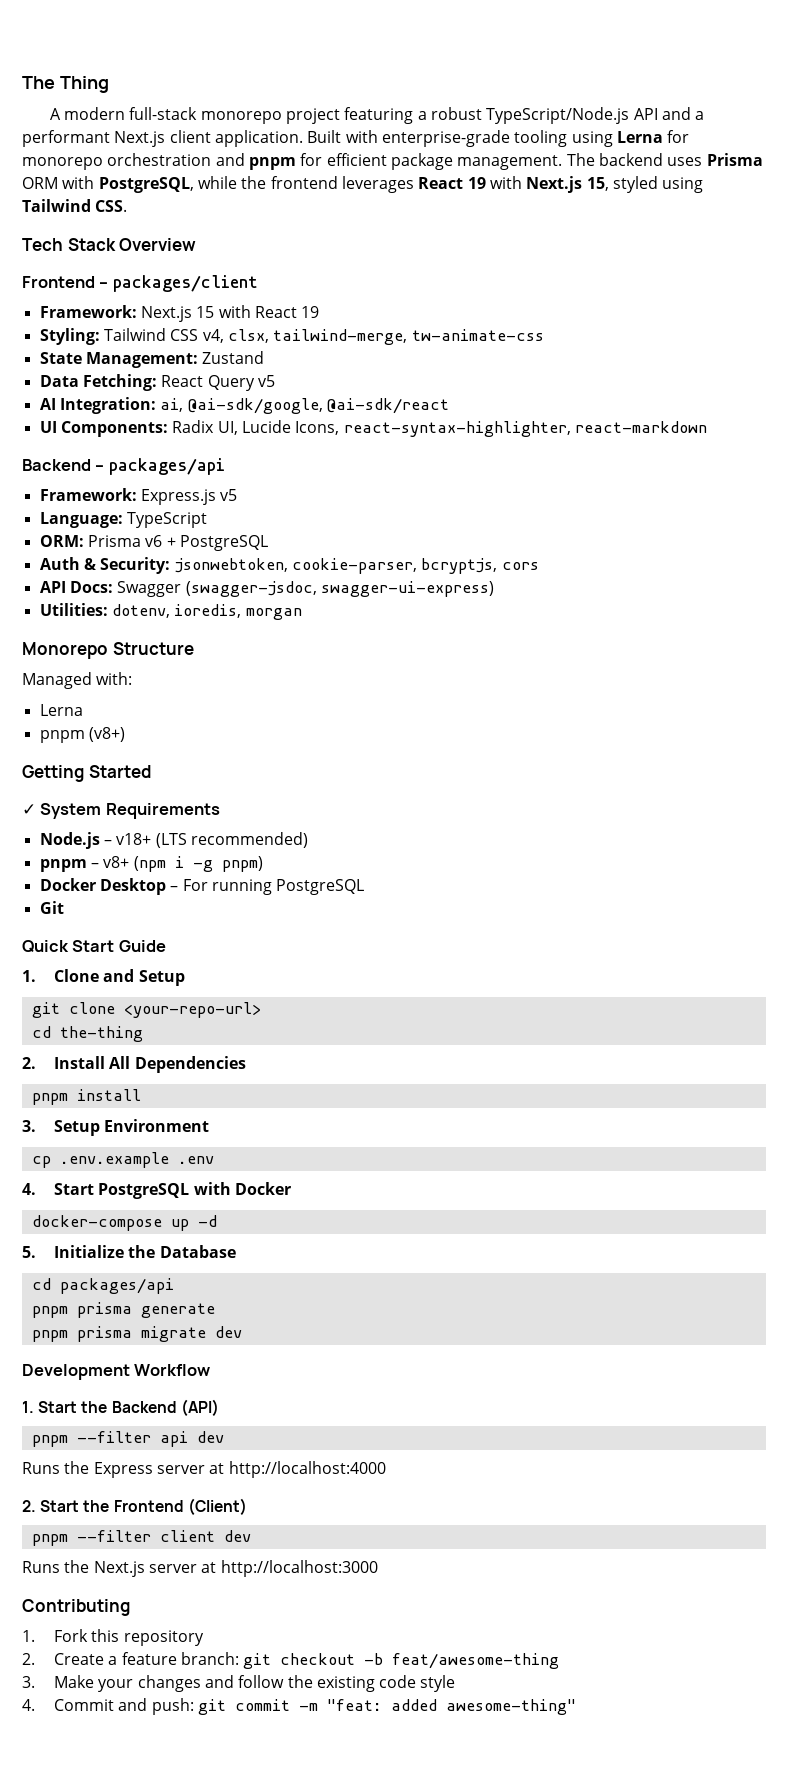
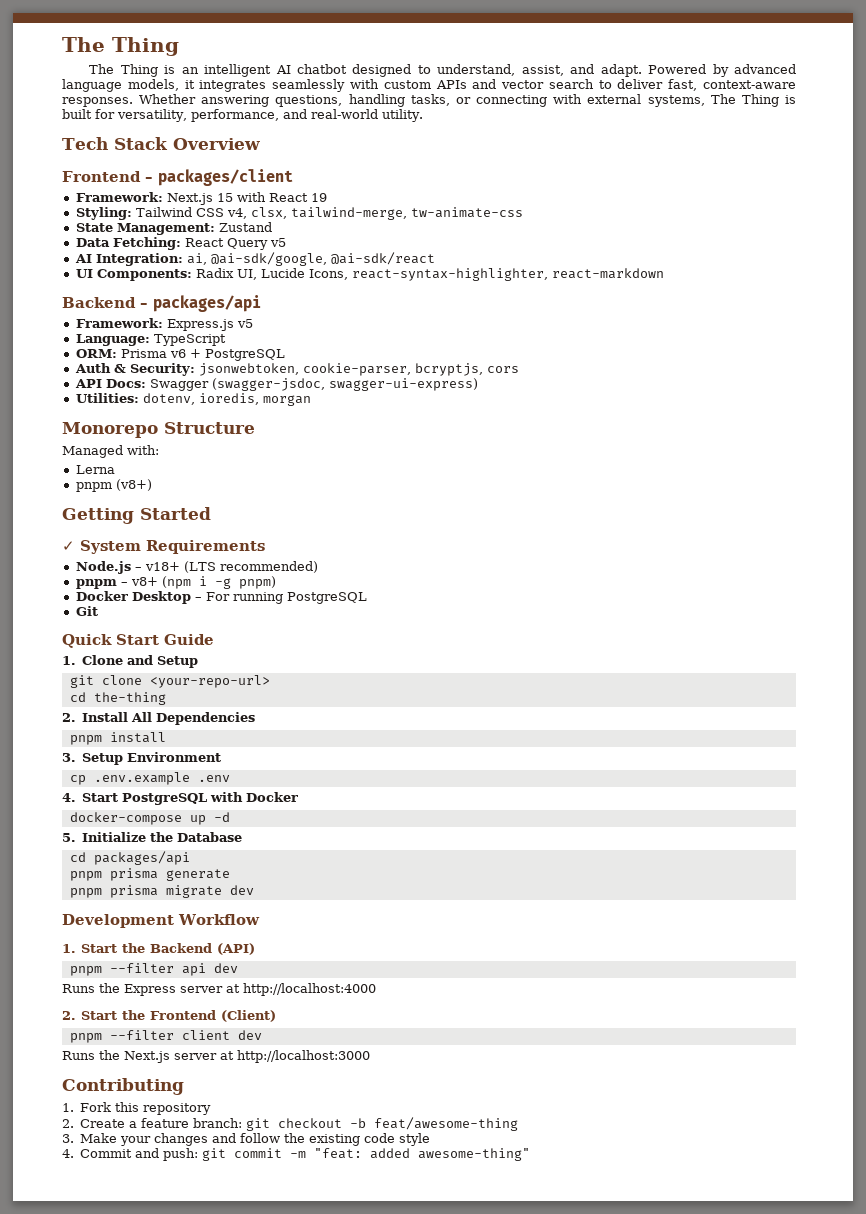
- A modern full-stack monorepo project featuring a robust TypeScript/Node.js API and a performant Next.js client application. Built with enterprise-grade tooling using Lerna for monorepo orchestration and pnpm for efficient package management. The backend uses Prisma ORM with PostgreSQL, while the frontend leverages React 19 with Next.js 15, styled using Tailwind CSS.
+ The Thing is an intelligent AI chatbot designed to understand, assist, and adapt. Powered by advanced language models, it integrates seamlessly with custom APIs and vector search to deliver fast, context-aware responses. Whether answering questions, handling tasks, or connecting with external systems, The Thing is built for versatility, performance, and real-world utility.

